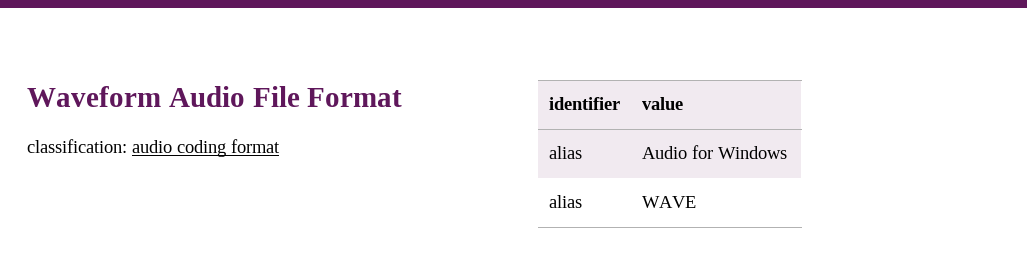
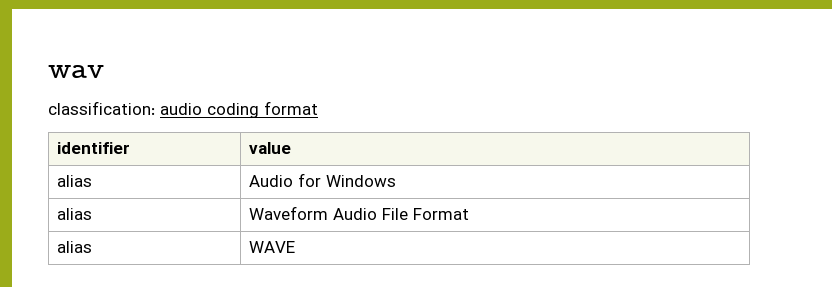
- Waveform Audio File Format
+ wav
+ alias | Waveform Audio File Format

